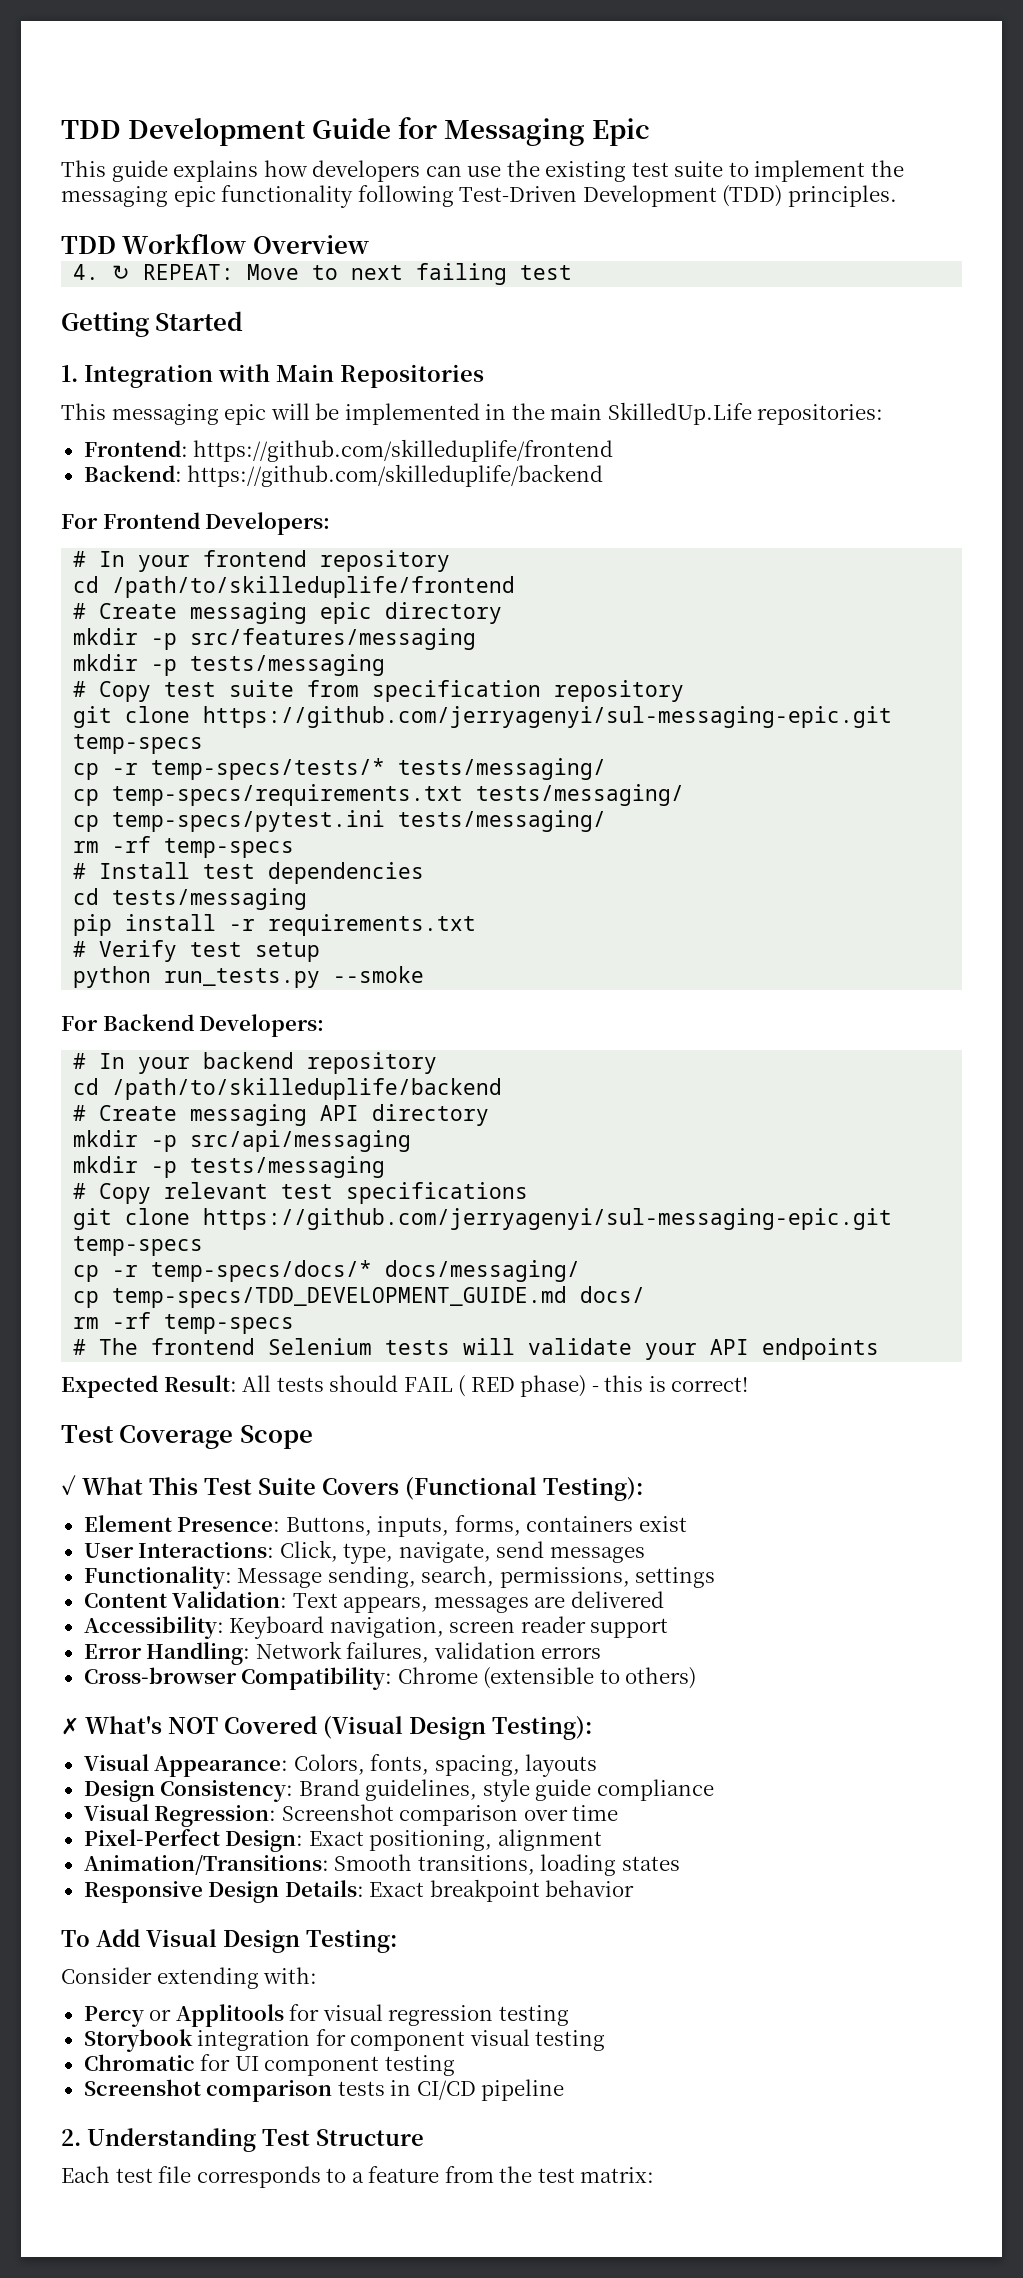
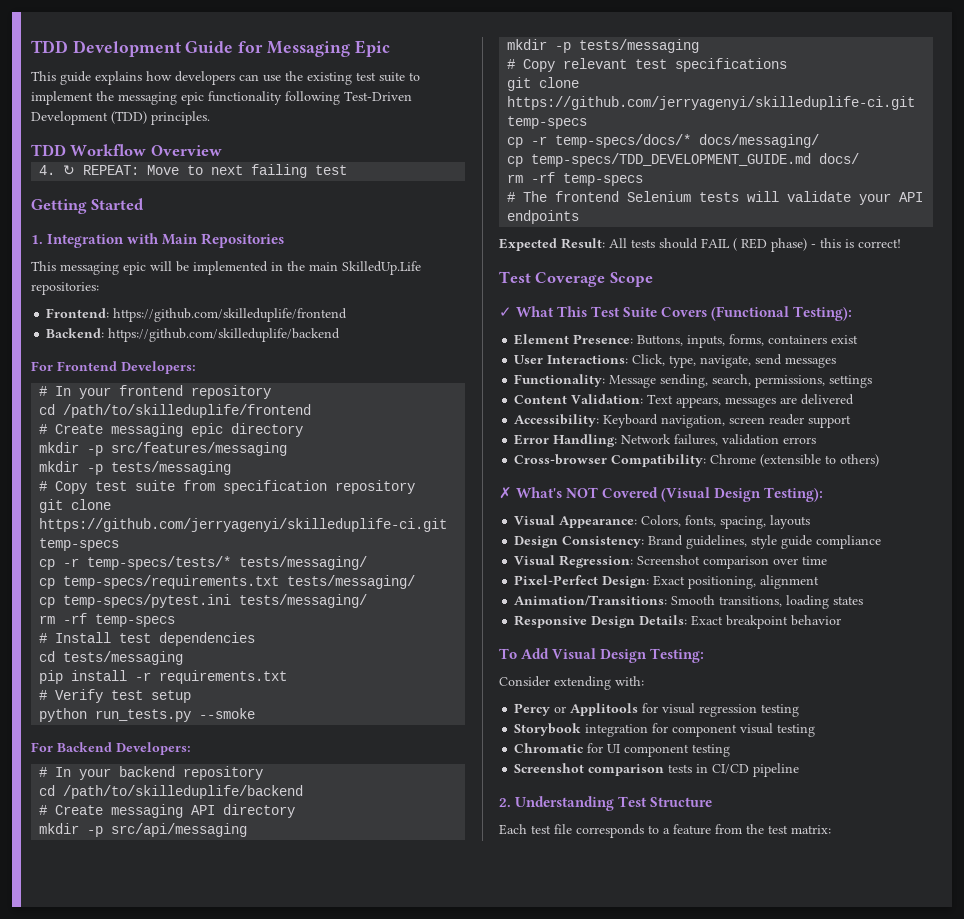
  # Copy test suite from specification repository
- git clone https://github.com/jerryagenyi/sul-messaging-epic.git temp-specs
+ git clone https://github.com/jerryagenyi/skilleduplife-ci.git temp-specs
  # Copy relevant test specifications
- git clone https://github.com/jerryagenyi/sul-messaging-epic.git temp-specs
+ git clone https://github.com/jerryagenyi/skilleduplife-ci.git temp-specs

